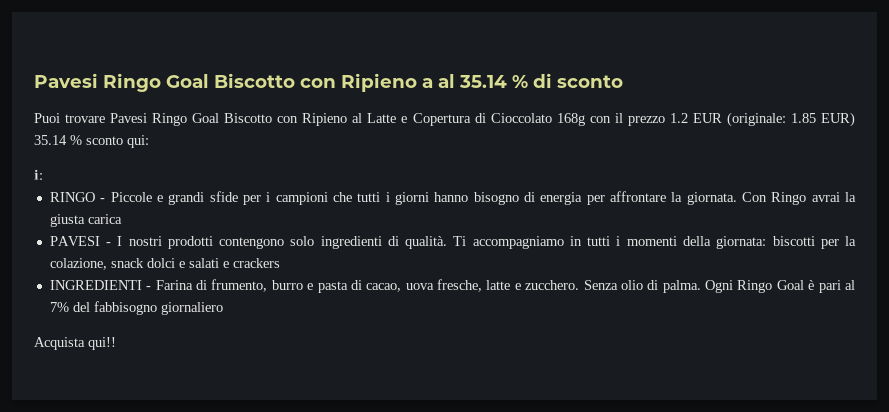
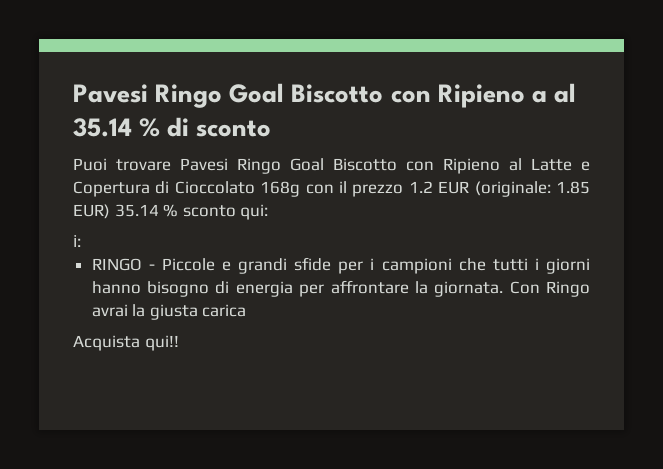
- PAVESI - I nostri prodotti contengono solo ingredienti di qualità. Ti accompagniamo in tutti i momenti della giornata: biscotti per la colazione, snack dolci e salati e crackers
- INGREDIENTI - Farina di frumento, burro e pasta di cacao, uova fresche, latte e zucchero. Senza olio di palma. Ogni Ringo Goal è pari al 7% del fabbisogno giornaliero

